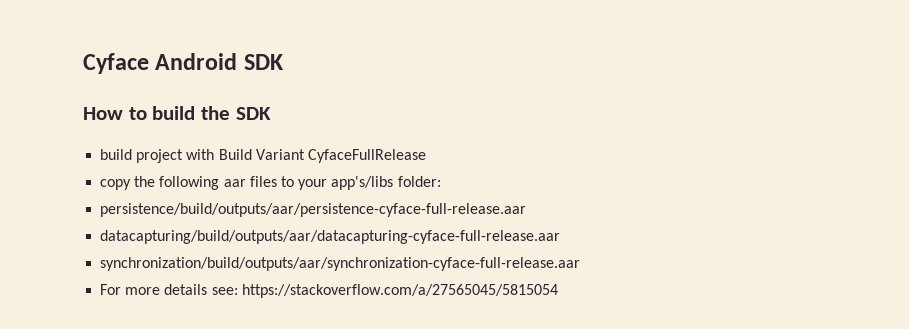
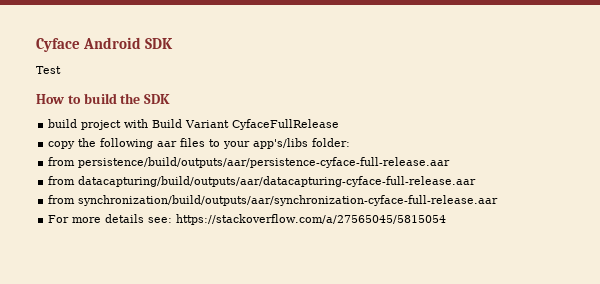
+ Test
- persistence/build/outputs/aar/persistence-cyface-full-release.aar
+ from persistence/build/outputs/aar/persistence-cyface-full-release.aar
- datacapturing/build/outputs/aar/datacapturing-cyface-full-release.aar
+ from datacapturing/build/outputs/aar/datacapturing-cyface-full-release.aar
- synchronization/build/outputs/aar/synchronization-cyface-full-release.aar
+ from synchronization/build/outputs/aar/synchronization-cyface-full-release.aar

